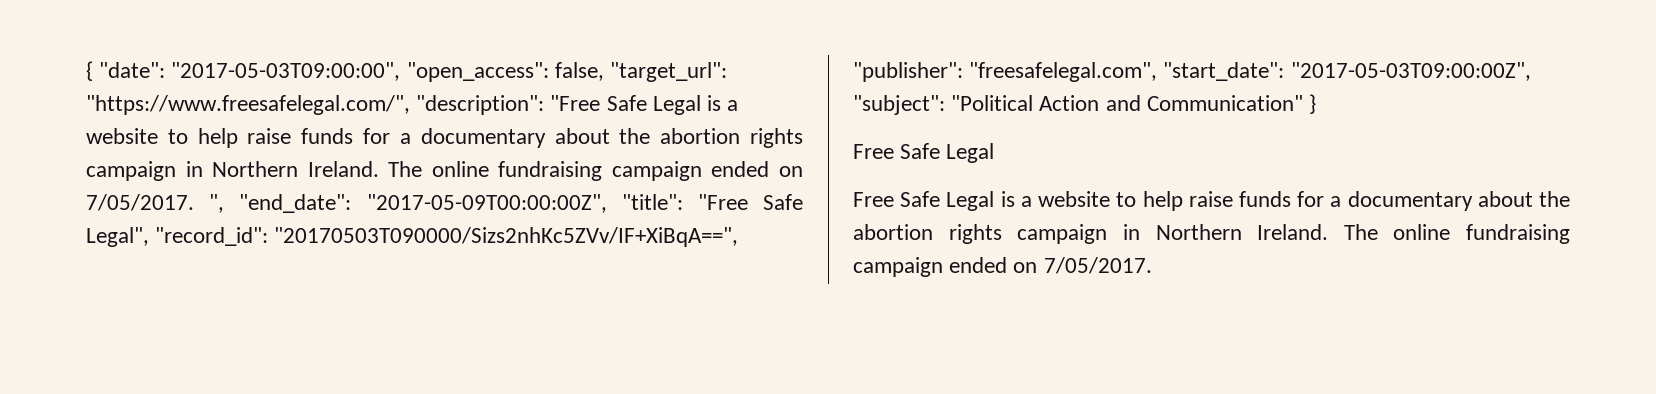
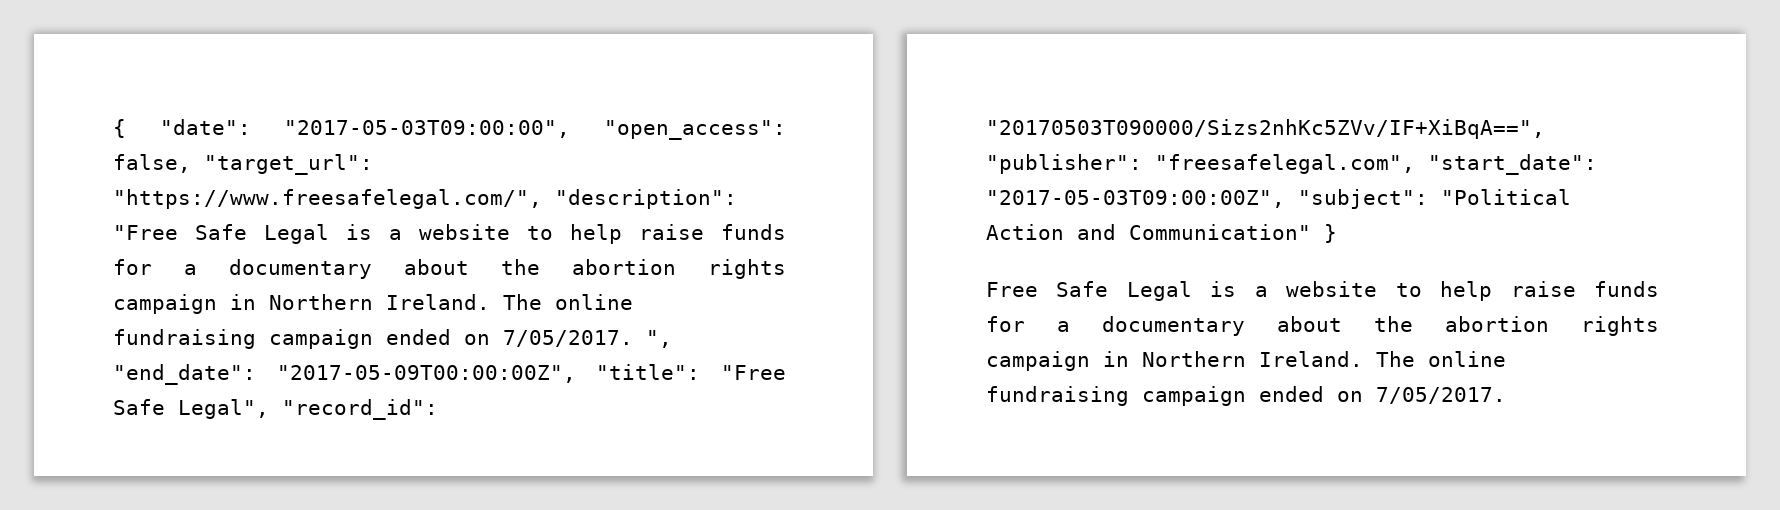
  ", "end_date": "2017-05-09T00:00:00Z", "title": "Free Safe Legal", "record_id": "20170503T090000/Sizs2nhKc5ZVv/IF+XiBqA==", "publisher": "freesafelegal.com", "start_date": "2017-05-03T09:00:00Z", "subject": "Political Action and Communication" }
- Free Safe Legal

